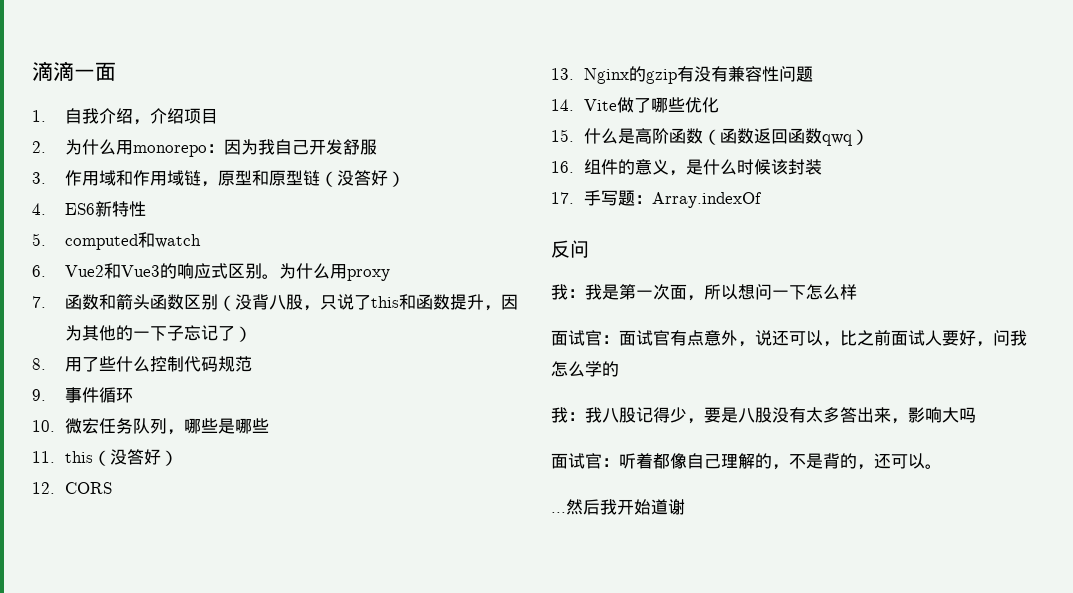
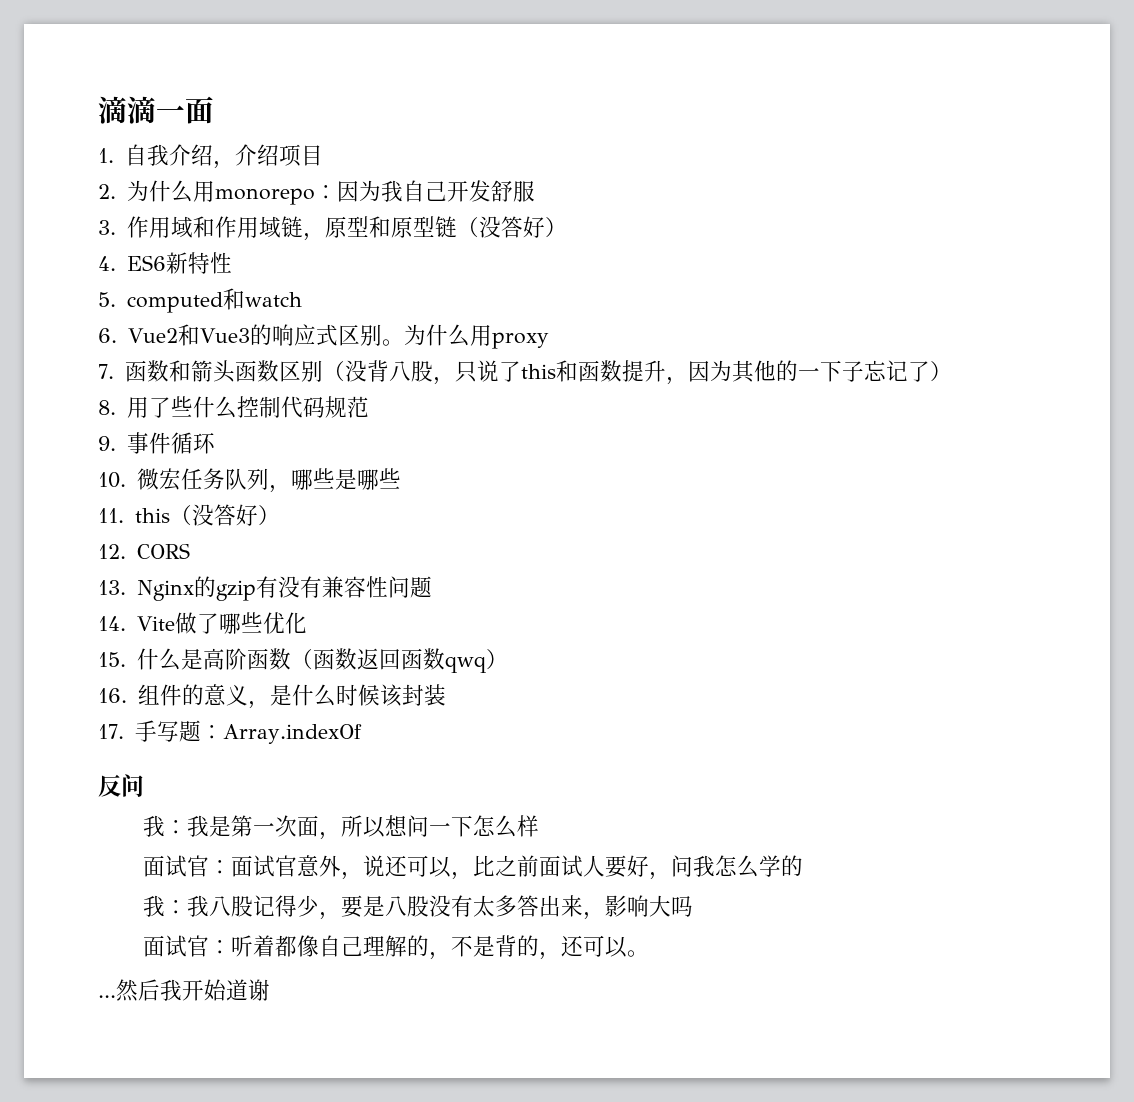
- 面试官：面试官有点意外，说还可以，比之前面试人要好，问我怎么学的
+ 面试官：面试官意外，说还可以，比之前面试人要好，问我怎么学的

